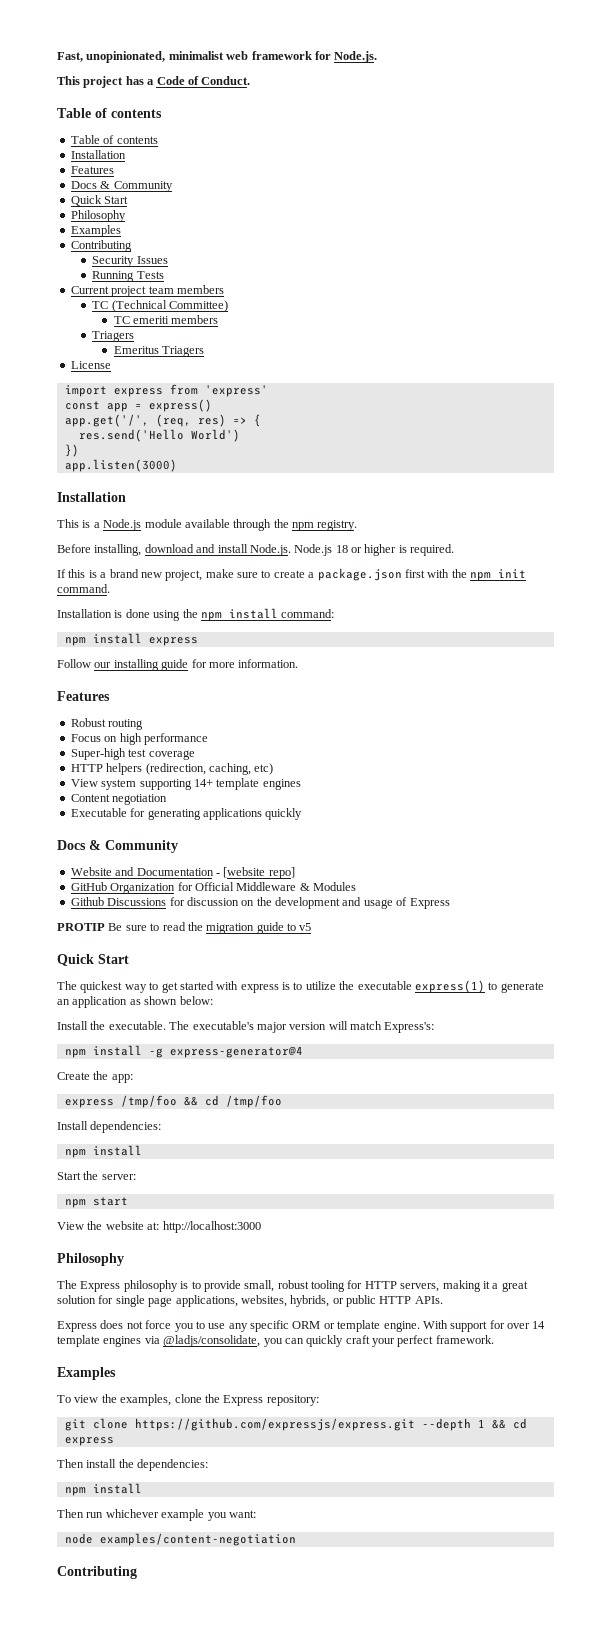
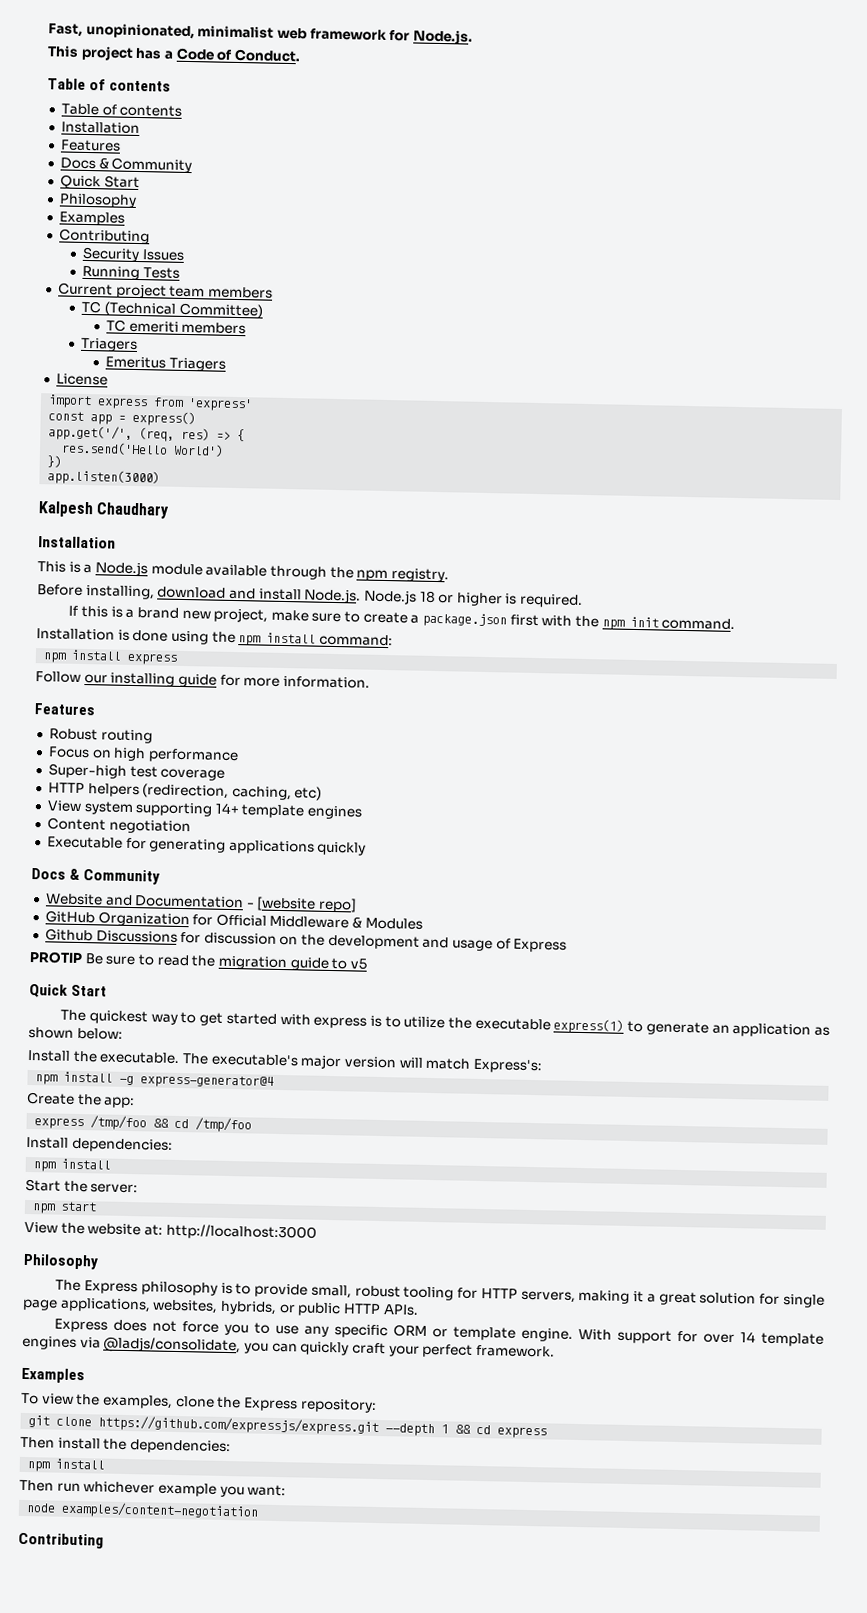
+ Kalpesh Chaudhary

